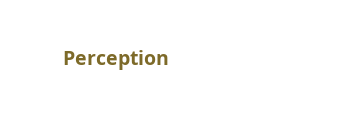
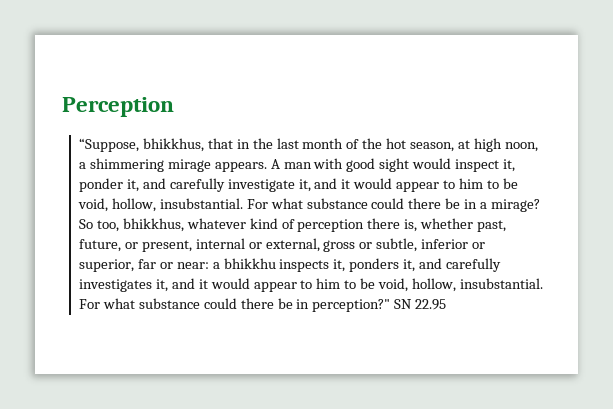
+ “Suppose, bhikkhus, that in the last month of the hot season, at high noon, a shimmering mirage appears. A man with good sight would inspect it, ponder it, and carefully investigate it, and it would appear to him to be void, hollow, insubstantial. For what substance could there be in a mirage? So too, bhikkhus, whatever kind of perception there is, whether past, future, or present, internal or external, gross or subtle, inferior or superior, far or near: a bhikkhu inspects it, ponders it, and carefully investigates it, and it would appear to him to be void, hollow, insubstantial. For what substance could there be in perception?" SN 22.95

